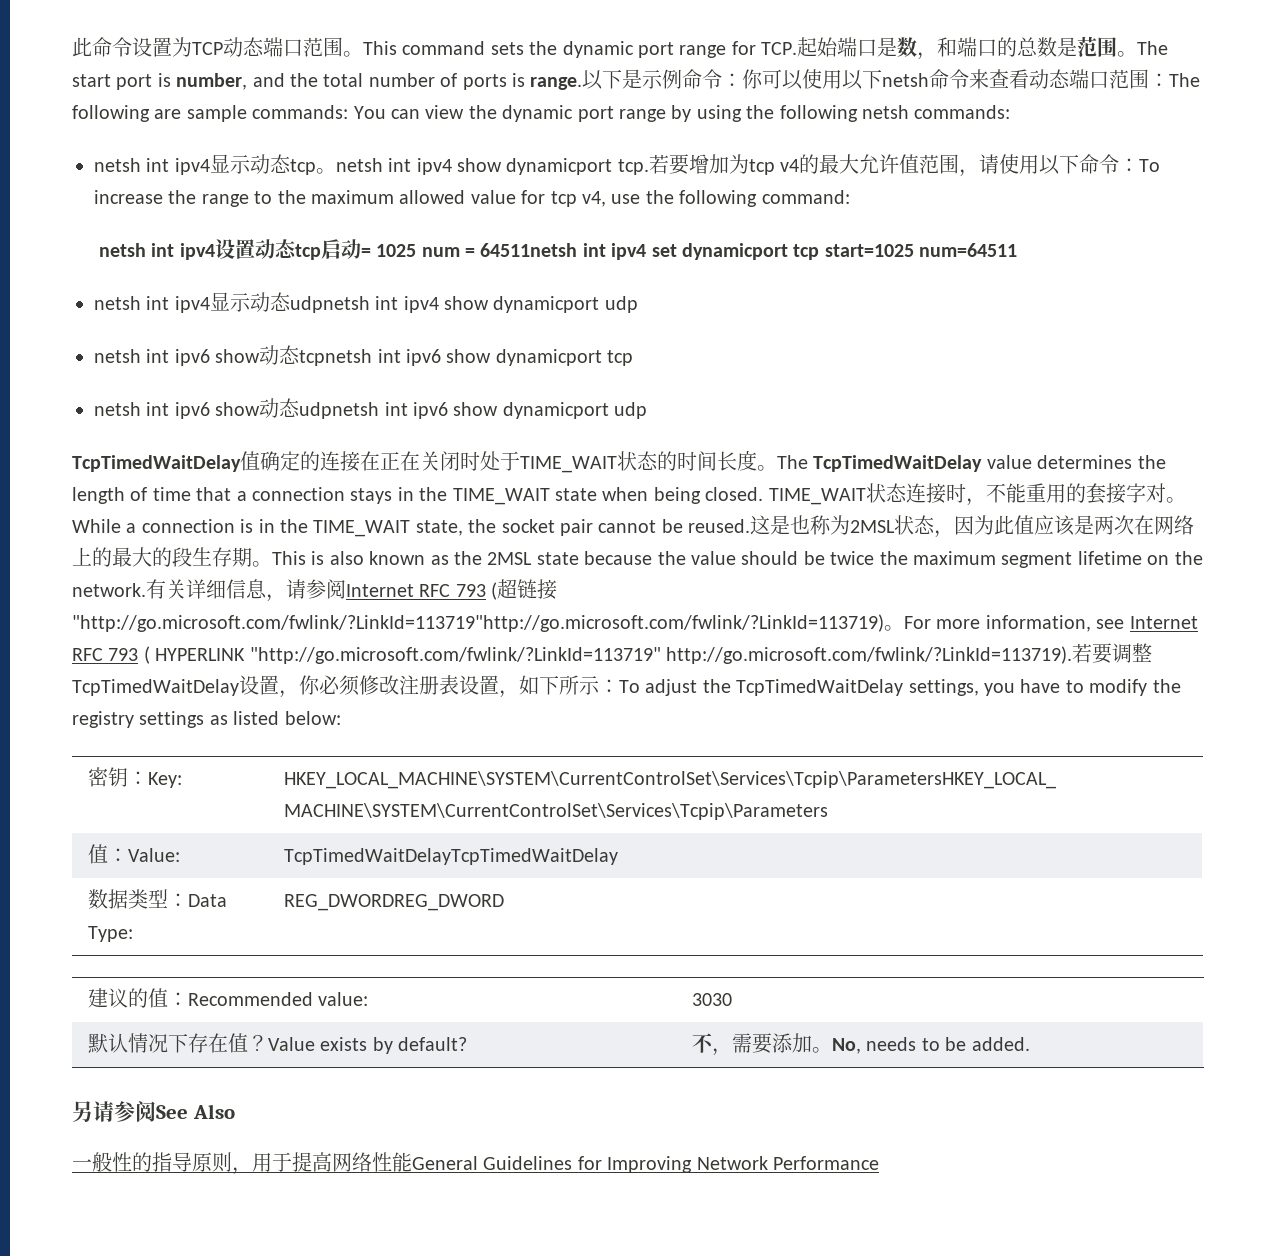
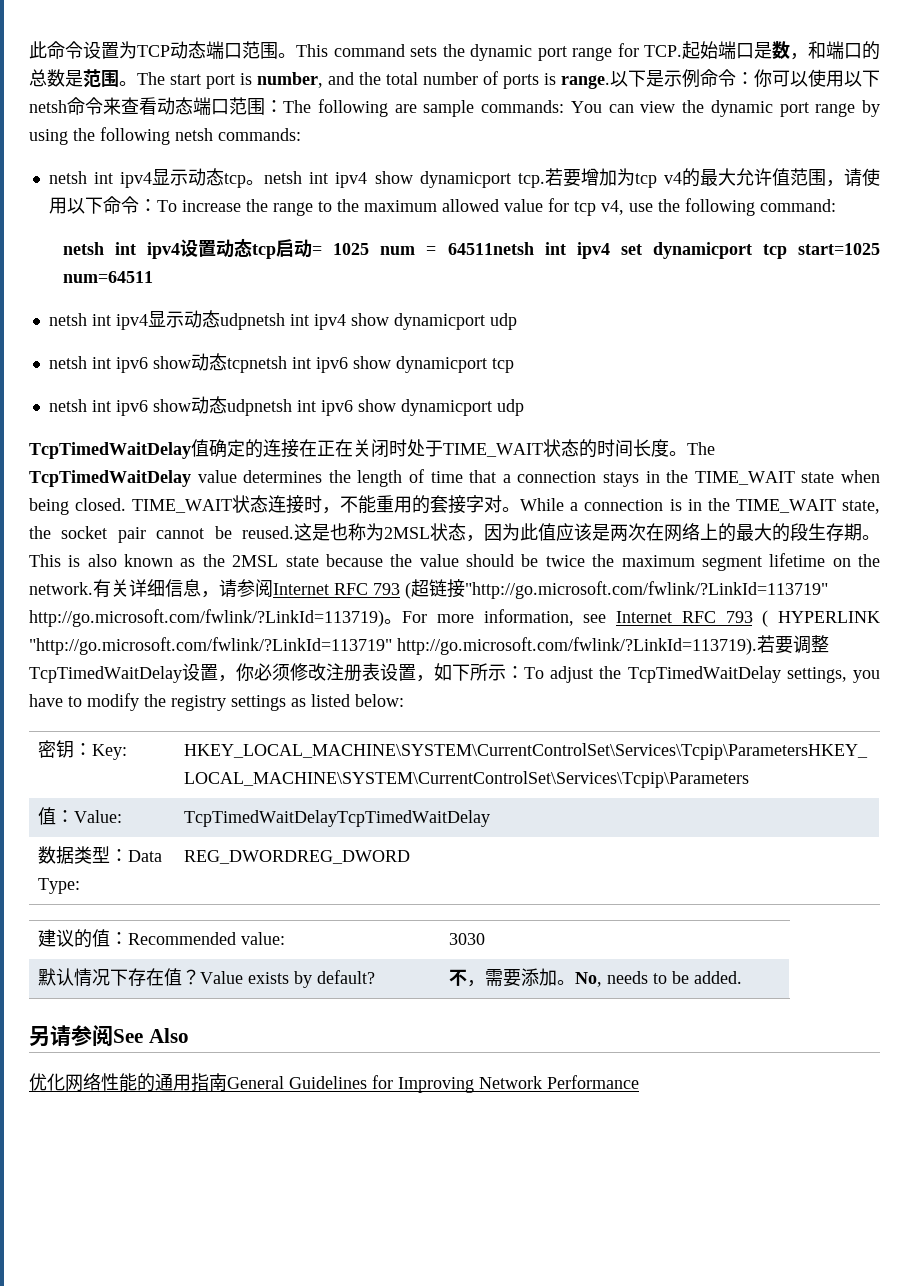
- 有关详细信息，请参阅Internet RFC 793 (超链接"http://go.microsoft.com/fwlink/?LinkId=113719"http://go.microsoft.com/fwlink/?LinkId=113719)。
+ 有关详细信息，请参阅Internet RFC 793 (超链接"http://go.microsoft.com/fwlink/?LinkId=113719" http://go.microsoft.com/fwlink/?LinkId=113719)。
- 一般性的指导原则，用于提高网络性能General Guidelines for Improving Network Performance
+ 优化网络性能的通用指南General Guidelines for Improving Network Performance

